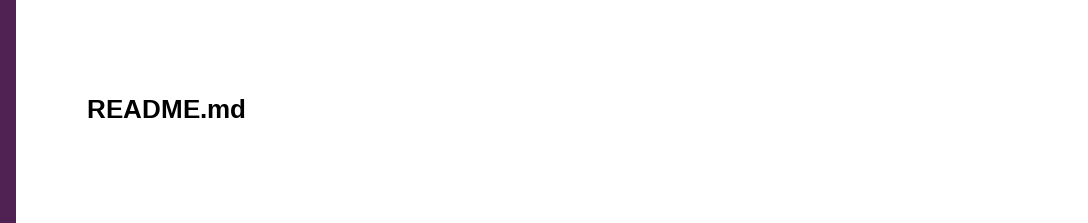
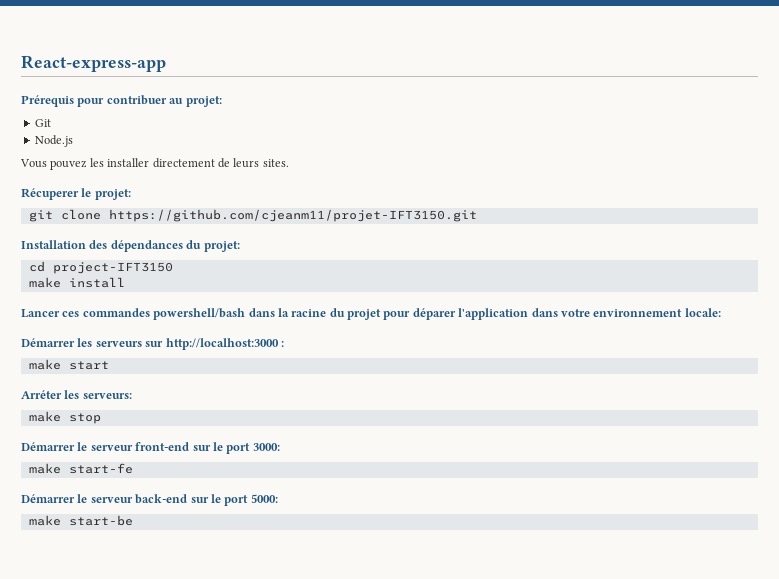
- README.md
+ React-express-app
+ Prérequis pour contribuer au projet:
+ Git
+ Node.js
+ Vous pouvez les installer directement de leurs sites.
+ Récuperer le projet:
+ git clone https://github.com/cjeanm11/projet-IFT3150.git
+ Installation des dépendances du projet:
+ cd project-IFT3150
+ make install
+ Lancer ces commandes powershell/bash dans la racine du projet pour déparer l'application dans votre environnement locale:
+ Démarrer les serveurs sur http://localhost:3000 :
+ make start
+ Arréter les serveurs:
+ make stop
+ Démarrer le serveur front-end sur le port 3000:
+ make start-fe
+ Démarrer le serveur back-end sur le port 5000:
+ make start-be

